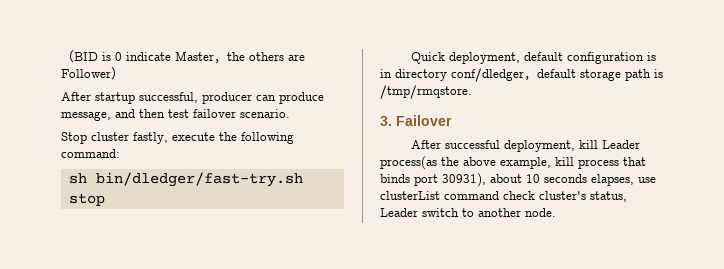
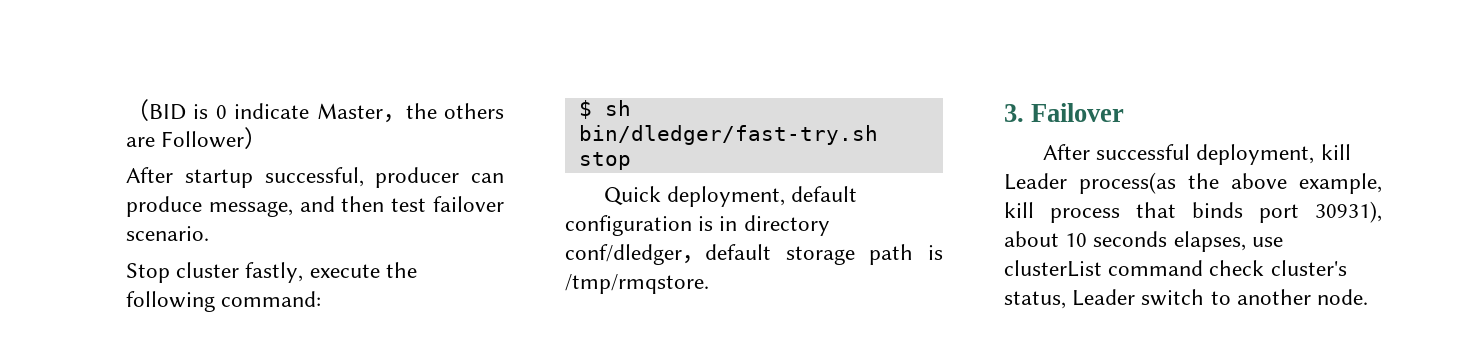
- sh bin/dledger/fast-try.sh stop
+ $ sh bin/dledger/fast-try.sh stop

